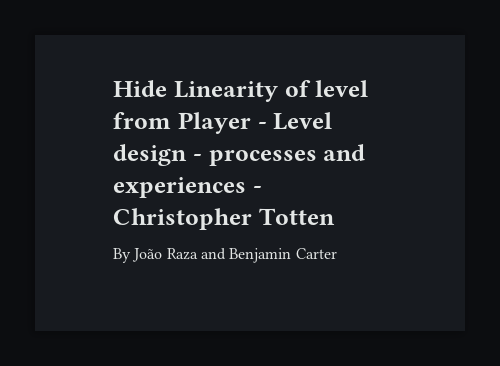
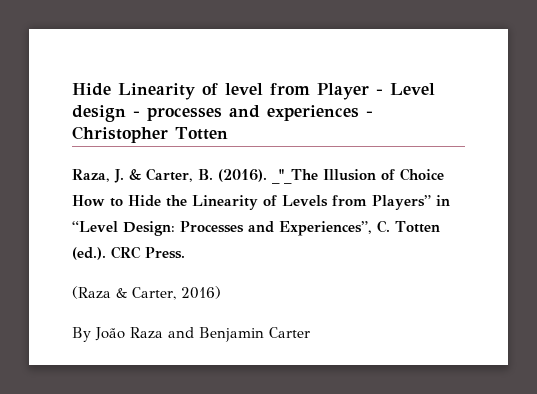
+ Raza, J. & Carter, B. (2016). _"_The Illusion of Choice How to Hide the Linearity of Levels from Players” in “Level Design: Processes and Experiences”, C. Totten (ed.). CRC Press.
+ (Raza & Carter, 2016)

